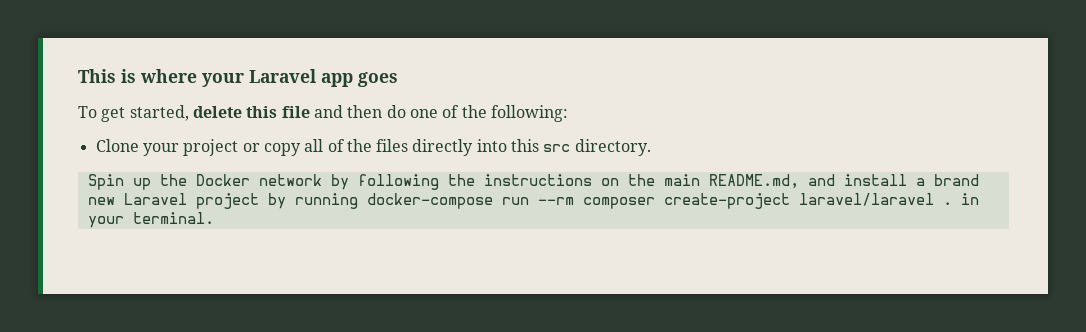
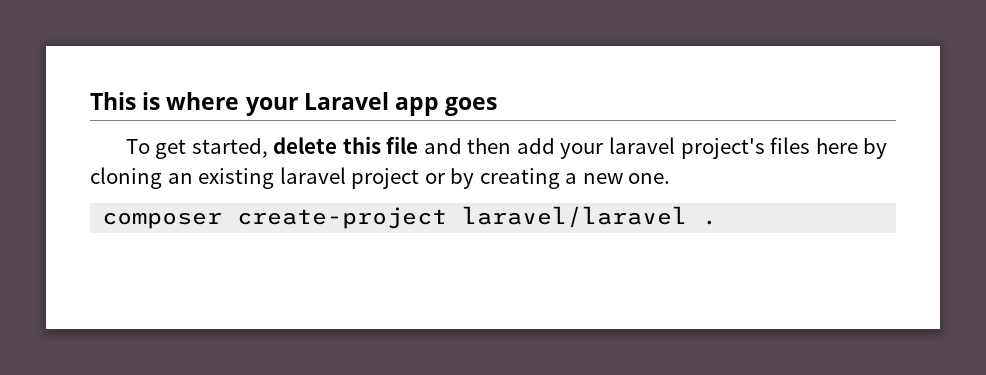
- To get started, delete this file and then do one of the following:
- Clone your project or copy all of the files directly into this src directory.
- Spin up the Docker network by following the instructions on the main README.md, and install a brand new Laravel project by running docker-compose run --rm composer create-project laravel/laravel . in your terminal.
+ To get started, delete this file and then add your laravel project's files here by cloning an existing laravel project or by creating a new one.
+ composer create-project laravel/laravel .

